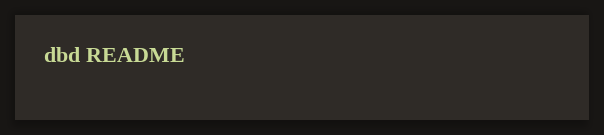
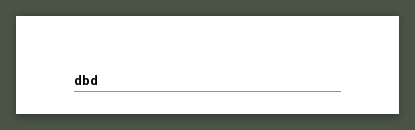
- dbd README
+ dbd

